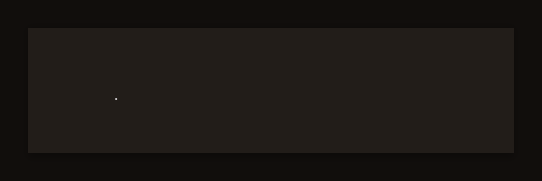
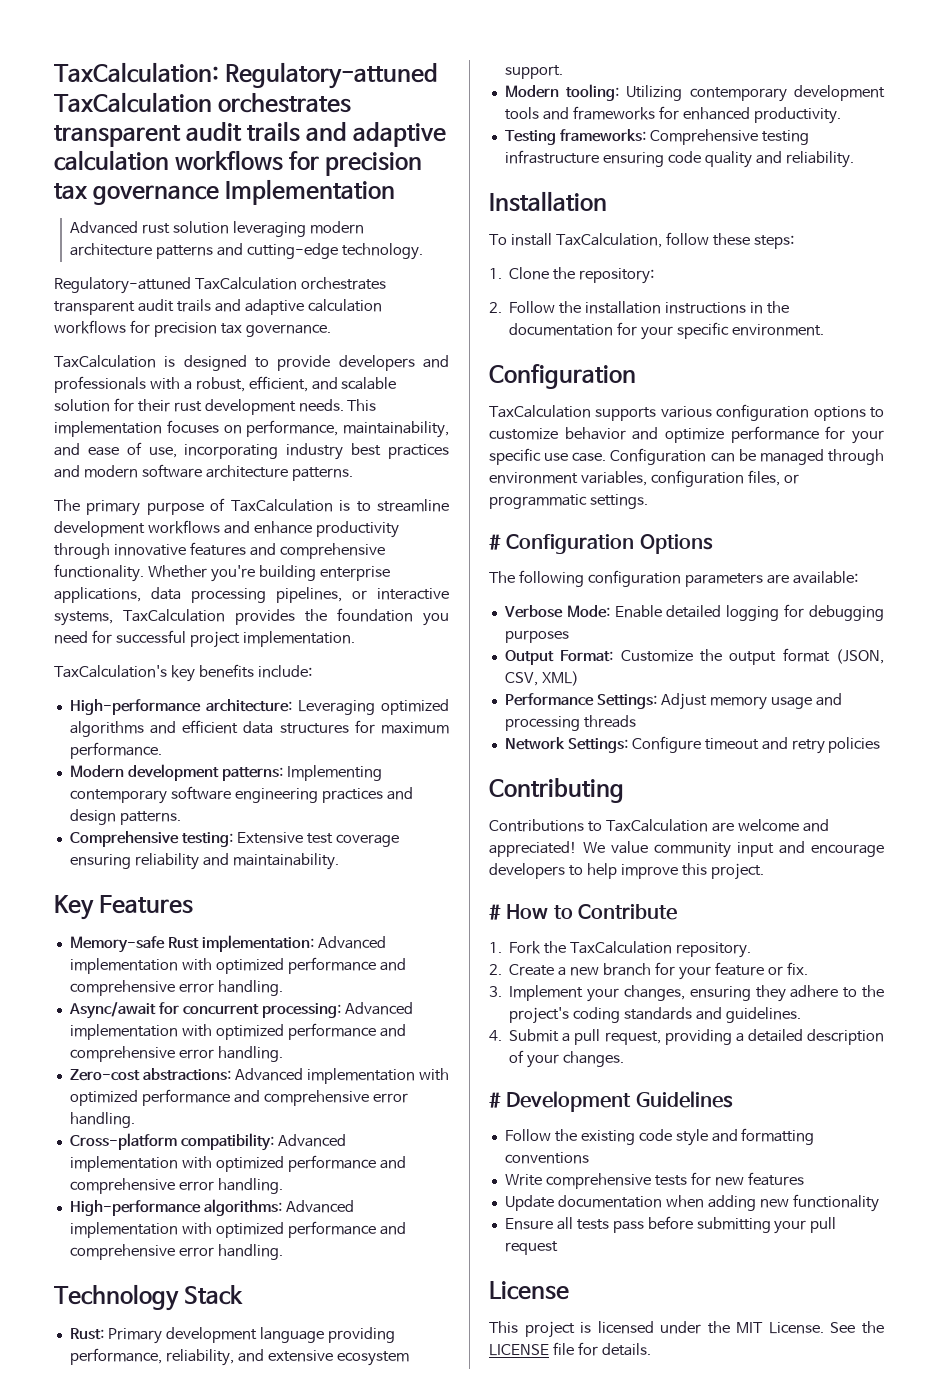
- .
+ TaxCalculation: Regulatory-attuned TaxCalculation orchestrates transparent audit trails and adaptive calculation workflows for precision tax governance Implementation
+ Advanced rust solution leveraging modern architecture patterns and cutting-edge technology.
+ Regulatory-attuned TaxCalculation orchestrates transparent audit trails and adaptive calculation workflows for precision tax governance.
+ TaxCalculation is designed to provide developers and professionals with a robust, efficient, and scalable solution for their rust development needs. This implementation focuses on performance, maintainability, and ease of use, incorporating industry best practices and modern software architecture patterns.
+ The primary purpose of TaxCalculation is to streamline development workflows and enhance productivity through innovative features and comprehensive functionality. Whether you're building enterprise applications, data processing pipelines, or interactive systems, TaxCalculation provides the foundation you need for successful project implementation.
+ TaxCalculation's key benefits include:
+ High-performance architecture: Leveraging optimized algorithms and efficient data structures for maximum performance.
+ Modern development patterns: Implementing contemporary software engineering practices and design patterns.
+ Comprehensive testing: Extensive test coverage ensuring reliability and maintainability.
+ Key Features
+ Memory-safe Rust implementation: Advanced implementation with optimized performance and comprehensive error handling.
+ Async/await for concurrent processing: Advanced implementation with optimized performance and comprehensive error handling.
+ Zero-cost abstractions: Advanced implementation with optimized performance and comprehensive error handling.
+ Cross-platform compatibility: Advanced implementation with optimized performance and comprehensive error handling.
+ High-performance algorithms: Advanced implementation with optimized performance and comprehensive error handling.
+ Technology Stack
+ Rust: Primary development language providing performance, reliability, and extensive ecosystem support.
+ Modern tooling: Utilizing contemporary development tools and frameworks for enhanced productivity.
+ Testing frameworks: Comprehensive testing infrastructure ensuring code quality and reliability.
+ Installation
+ To install TaxCalculation, follow these steps:
+ 1. Clone the repository:
+ 2. Follow the installation instructions in the documentation for your specific environment.
+ Configuration
+ TaxCalculation supports various configuration options to customize behavior and optimize performance for your specific use case. Configuration can be managed through environment variables, configuration files, or programmatic settings.
+ # Configuration Options
+ The following configuration parameters are available:
+ Verbose Mode: Enable detailed logging for debugging purposes
+ Output Format: Customize the output format (JSON, CSV, XML)
+ Performance Settings: Adjust memory usage and processing threads
+ Network Settings: Configure timeout and retry policies
+ Contributing
+ Contributions to TaxCalculation are welcome and appreciated! We value community input and encourage developers to help improve this project.
+ # How to Contribute
+ 1. Fork the TaxCalculation repository.
+ 2. Create a new branch for your feature or fix.
+ 3. Implement your changes, ensuring they adhere to the project's coding standards and guidelines.
+ 4. Submit a pull request, providing a detailed description of your changes.
+ # Development Guidelines
+ Follow the existing code style and formatting conventions
+ Write comprehensive tests for new features
+ Update documentation when adding new functionality
+ Ensure all tests pass before submitting your pull request
+ License
+ This project is licensed under the MIT License. See the LICENSE file for details.

